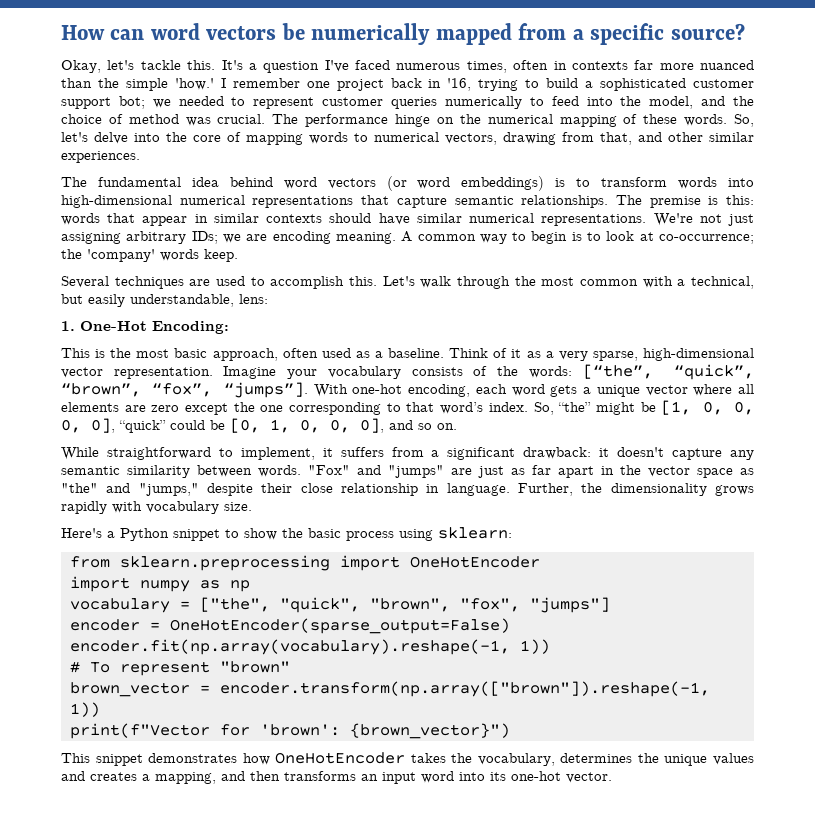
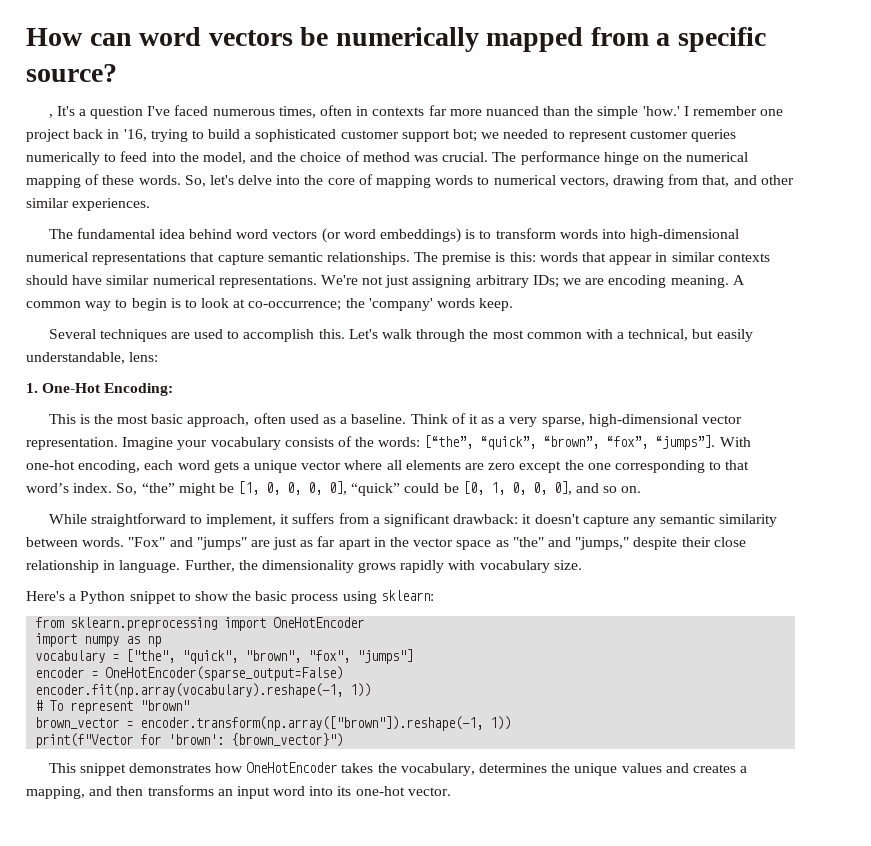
- Okay, let's tackle this. It's a question I've faced numerous times, often in contexts far more nuanced than the simple 'how.'
+ , It's a question I've faced numerous times, often in contexts far more nuanced than the simple 'how.'

